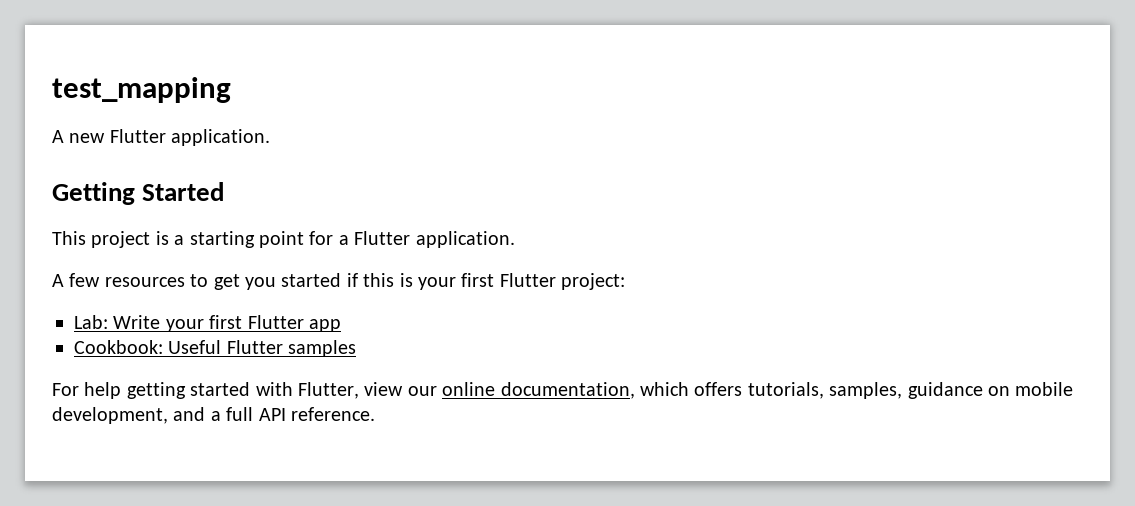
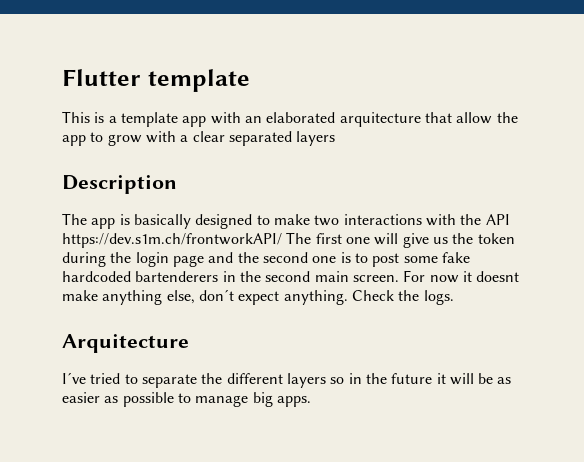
- test_mapping
- A new Flutter application.
- Getting Started
+ Flutter template
- This project is a starting point for a Flutter application.
- A few resources to get you started if this is your first Flutter project:
- Lab: Write your first Flutter app
- Cookbook: Useful Flutter samples
- For help getting started with Flutter, view our online documentation, which offers tutorials, samples, guidance on mobile development, and a full API reference.
+ This is a template app with an elaborated arquitecture that allow the app to grow with a clear separated layers
+ Description
+ The app is basically designed to make two interactions with the API https://dev.s1m.ch/frontworkAPI/ The first one will give us the token during the login page and the second one is to post some fake hardcoded bartenderers in the second main screen. For now it doesnt make anything else, don´t expect anything. Check the logs.
+ Arquitecture
+ I´ve tried to separate the different layers so in the future it will be as easier as possible to manage big apps.

